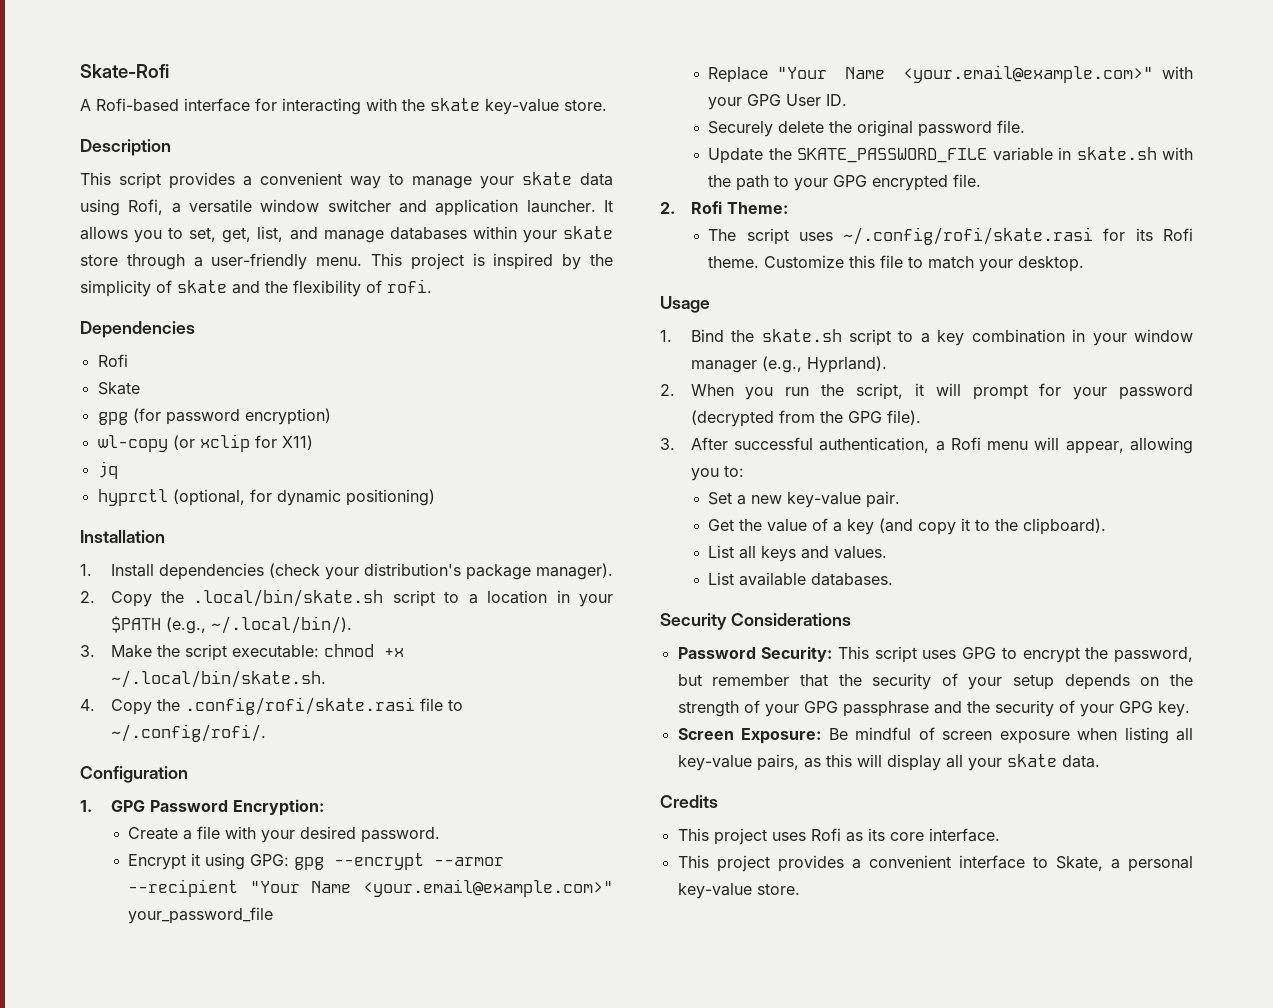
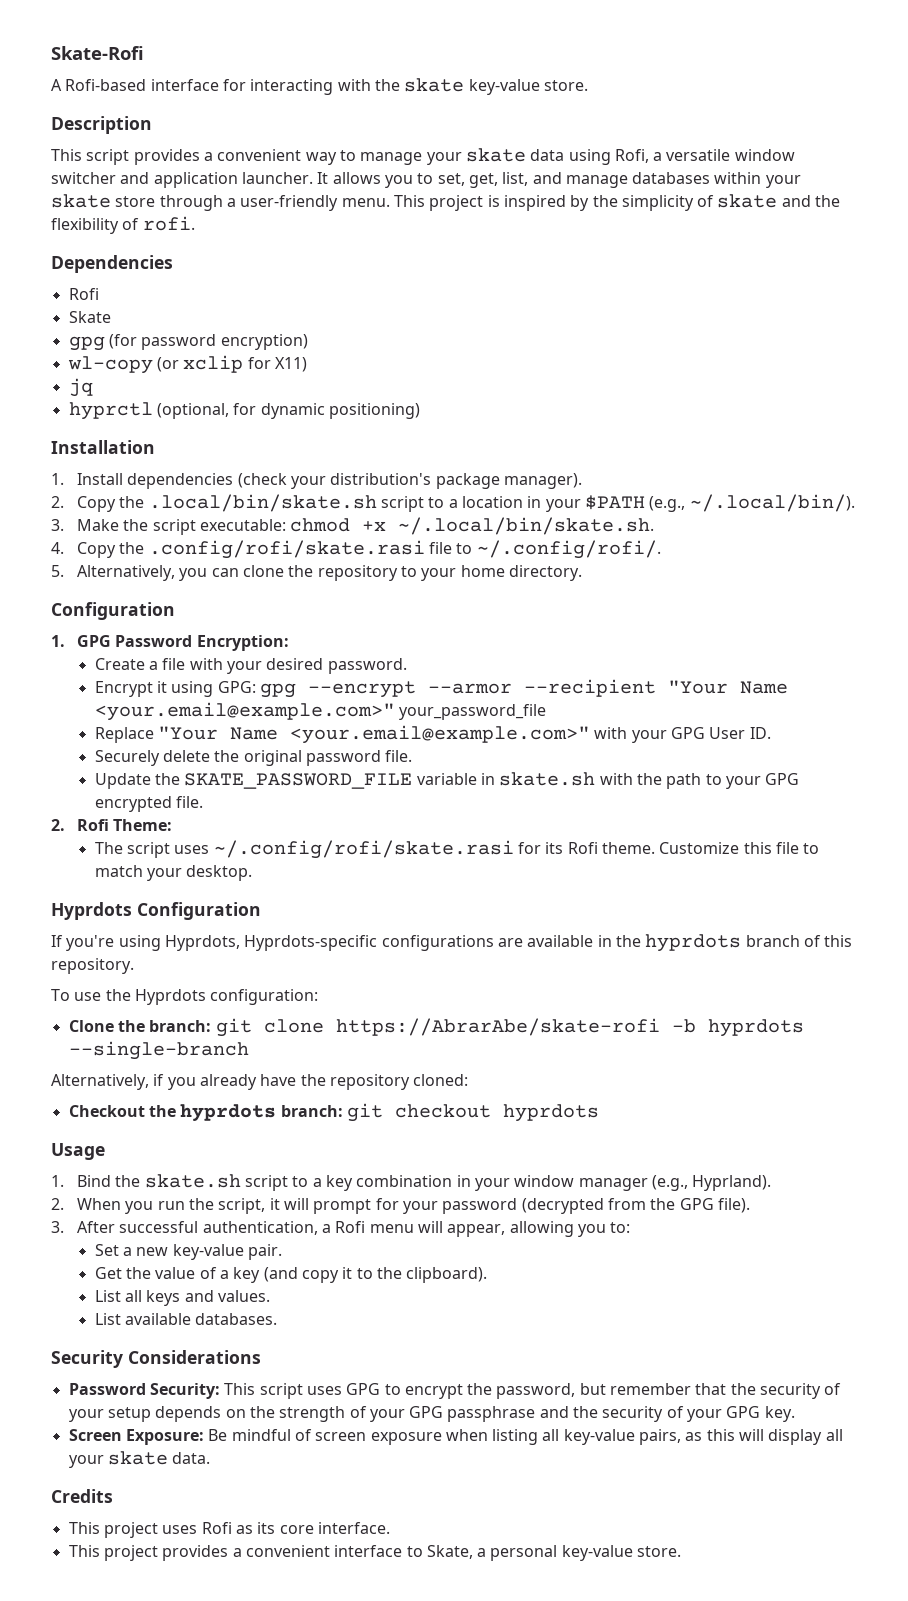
+ 5. Alternatively, you can clone the repository to your home directory.
+ Hyprdots Configuration
+ If you're using Hyprdots, Hyprdots-specific configurations are available in the hyprdots branch of this repository.
+ To use the Hyprdots configuration:
+ Clone the branch: git clone https://AbrarAbe/skate-rofi -b hyprdots --single-branch
+ Alternatively, if you already have the repository cloned:
+ Checkout the hyprdots branch: git checkout hyprdots

